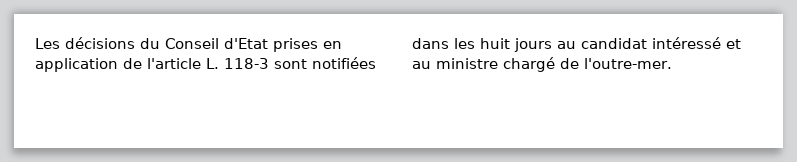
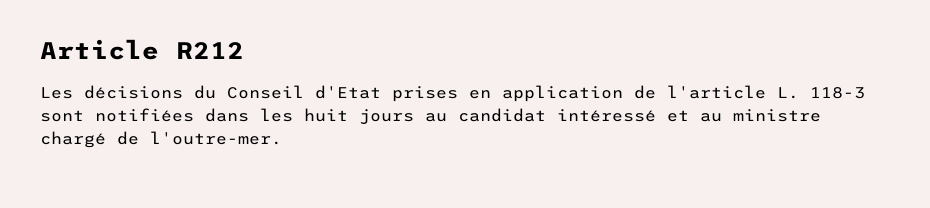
+ Article R212

